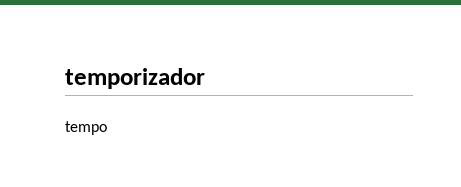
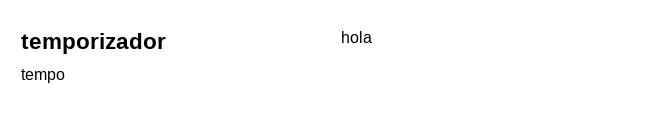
+ hola

